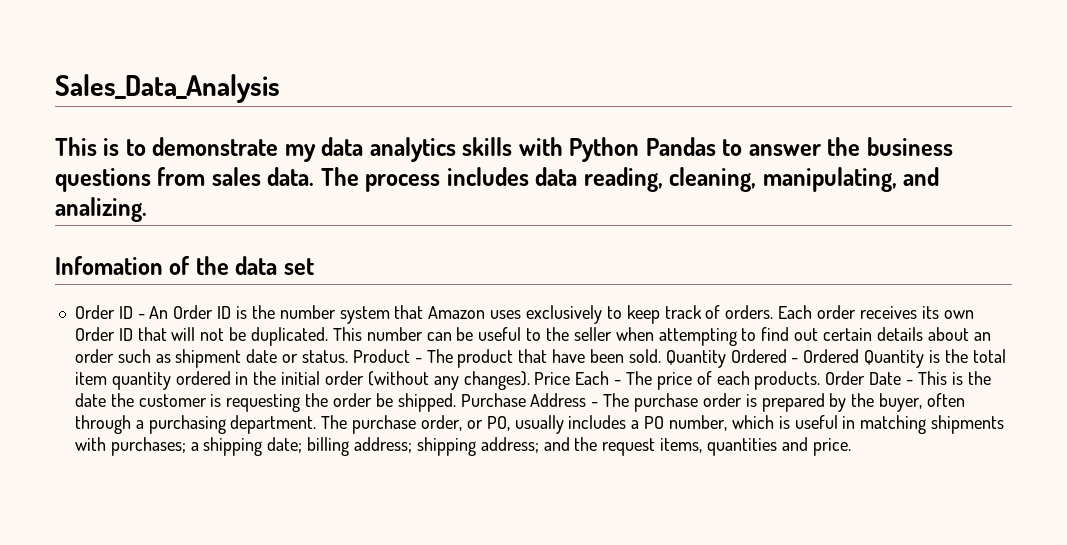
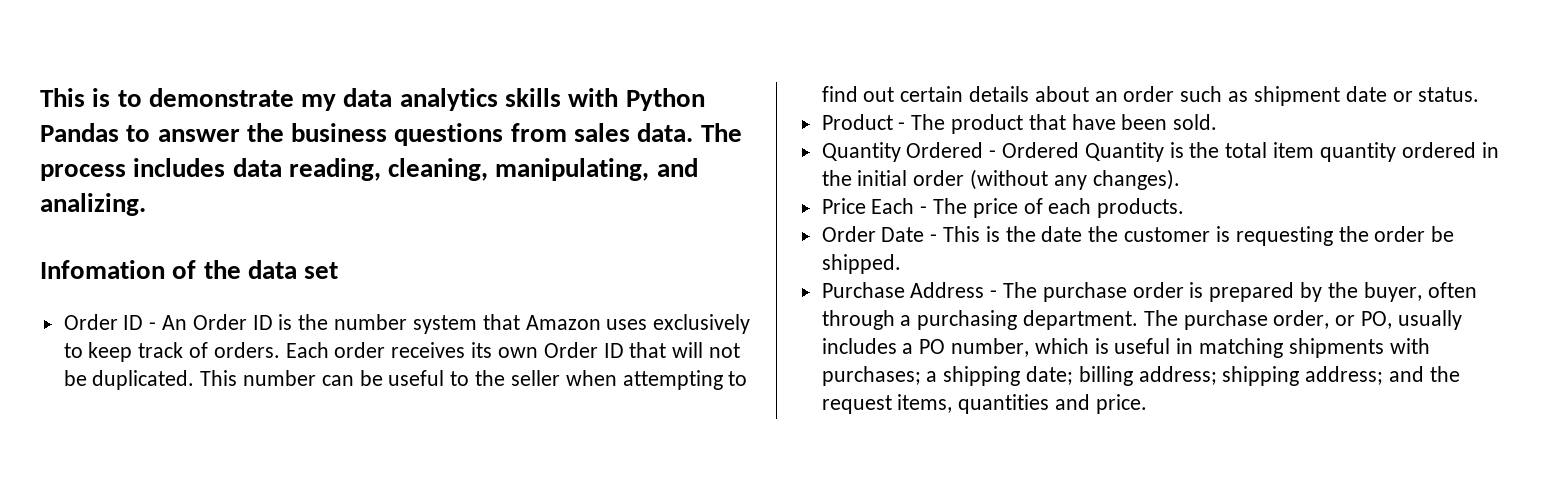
- Sales_Data_Analysis
- This number can be useful to the seller when attempting to find out certain details about an order such as shipment date or status. Product - The product that have been sold. Quantity Ordered - Ordered Quantity is the total item quantity ordered in the initial order (without any changes). Price Each - The price of each products. Order Date - This is the date the customer is requesting the order be shipped. Purchase Address - The purchase order is prepared by the buyer, often through a purchasing department.
+ This number can be useful to the seller when attempting to find out certain details about an order such as shipment date or status.
+ Product - The product that have been sold.
+ Quantity Ordered - Ordered Quantity is the total item quantity ordered in the initial order (without any changes).
+ Price Each - The price of each products.
+ Order Date - This is the date the customer is requesting the order be shipped.
+ Purchase Address - The purchase order is prepared by the buyer, often through a purchasing department.

